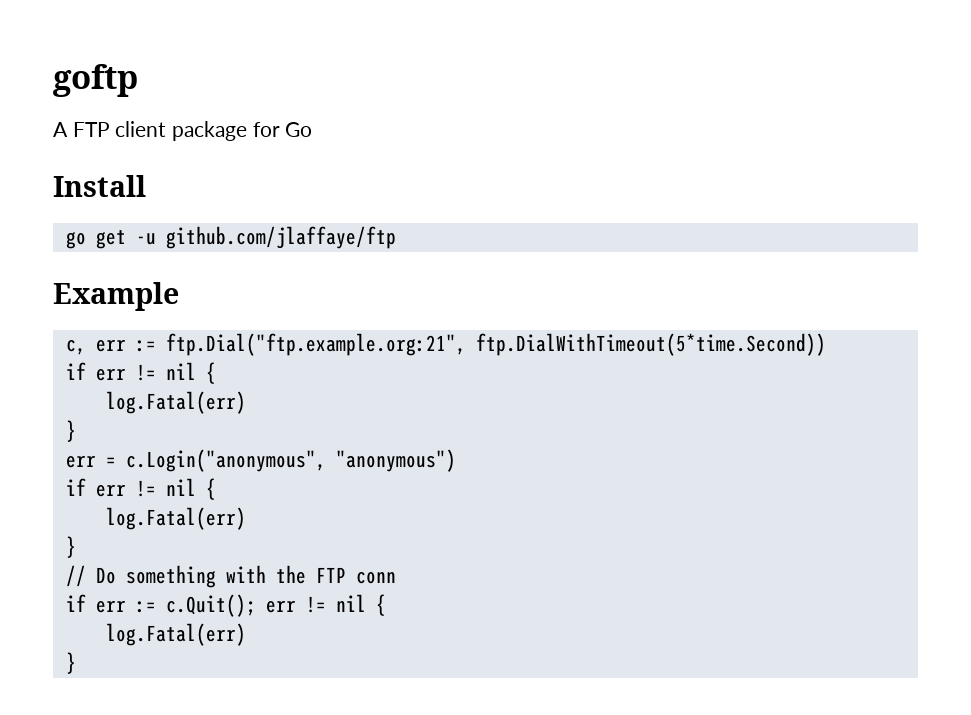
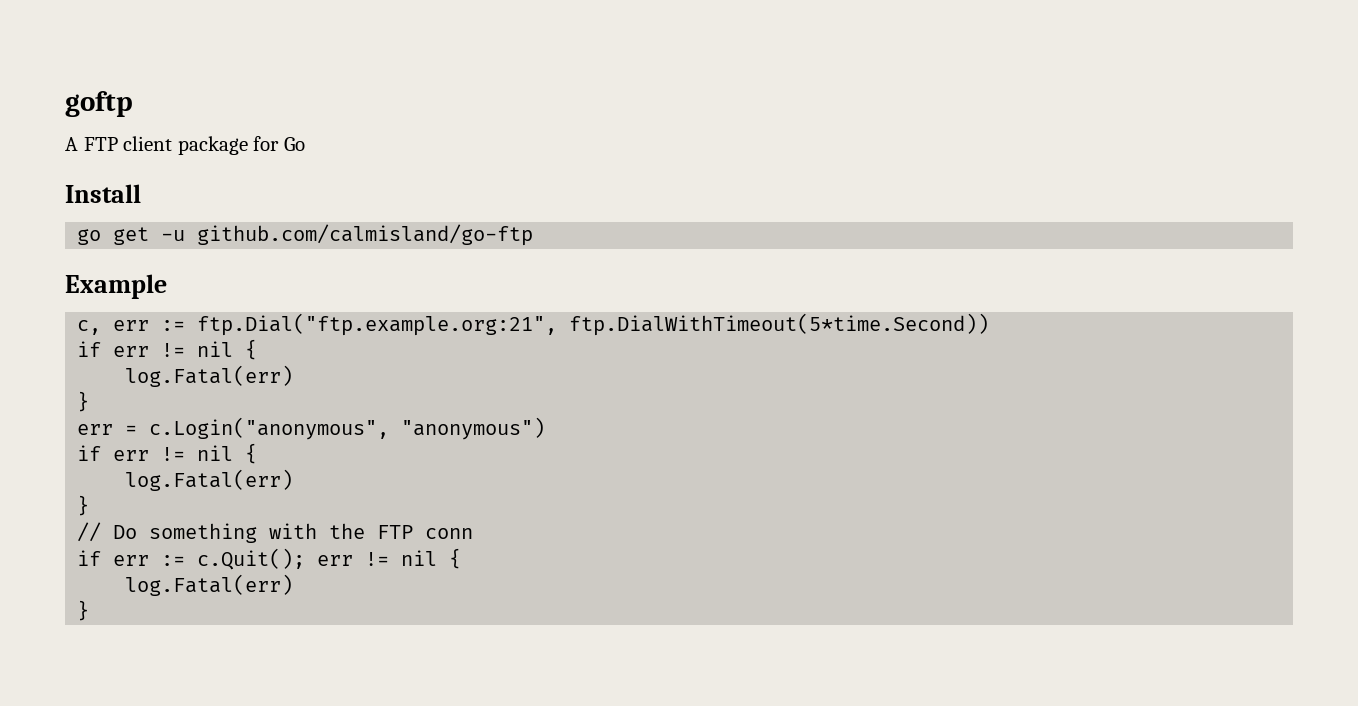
- go get -u github.com/jlaffaye/ftp
+ go get -u github.com/calmisland/go-ftp

